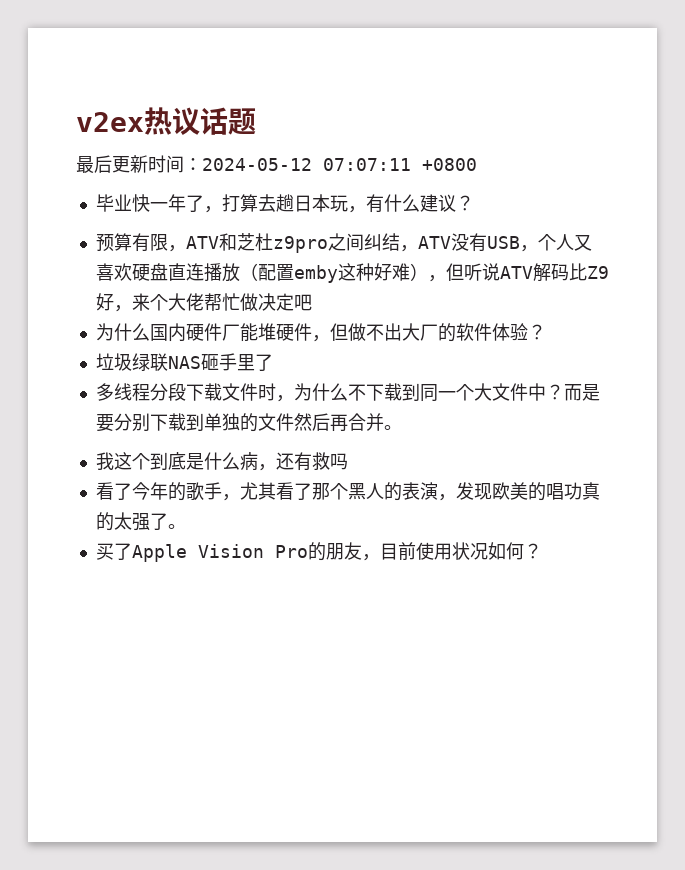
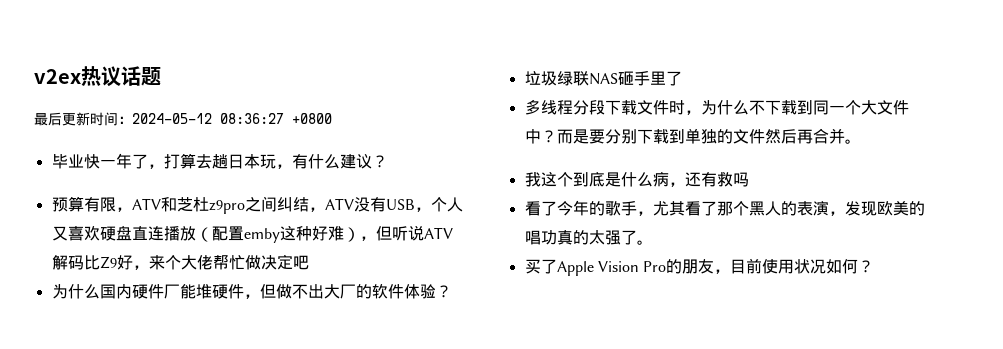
- 最后更新时间：2024-05-12 07:07:11 +0800
+ 最后更新时间：2024-05-12 08:36:27 +0800

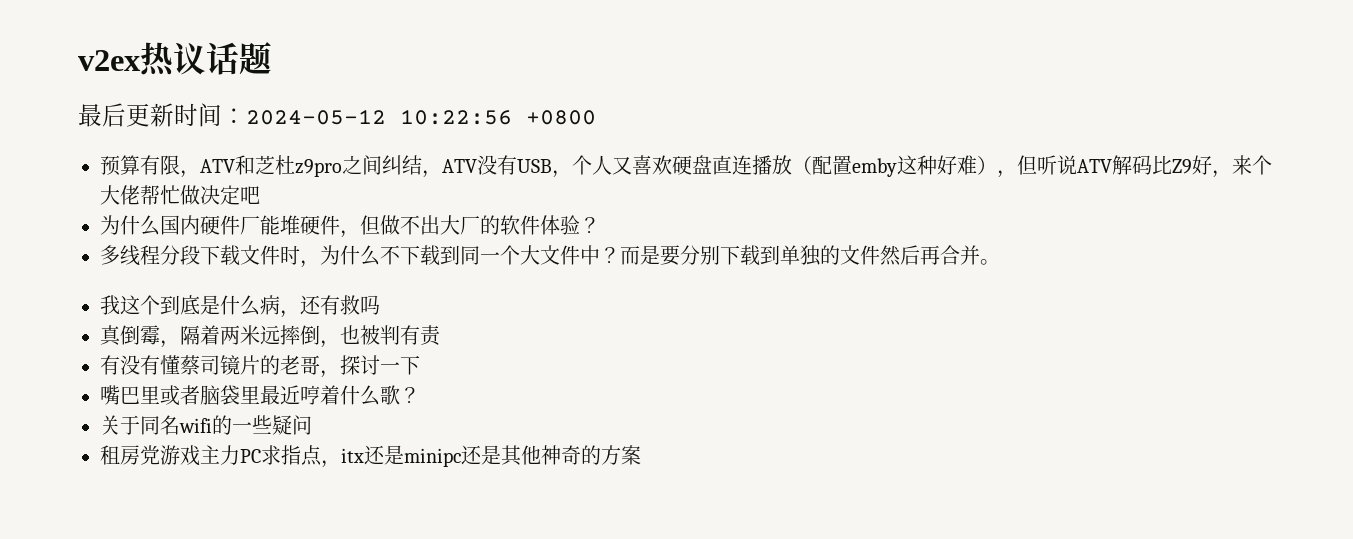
- 最后更新时间：2024-05-12 08:36:27 +0800
+ 最后更新时间：2024-05-12 10:22:56 +0800
- 毕业快一年了，打算去趟日本玩，有什么建议？
- 垃圾绿联NAS砸手里了
- 看了今年的歌手，尤其看了那个黑人的表演，发现欧美的唱功真的太强了。
- 买了Apple Vision Pro的朋友，目前使用状况如何？
+ 真倒霉，隔着两米远摔倒，也被判有责
+ 有没有懂蔡司镜片的老哥，探讨一下
+ 嘴巴里或者脑袋里最近哼着什么歌？
+ 关于同名wifi的一些疑问
+ 租房党游戏主力PC求指点，itx还是minipc还是其他神奇的方案

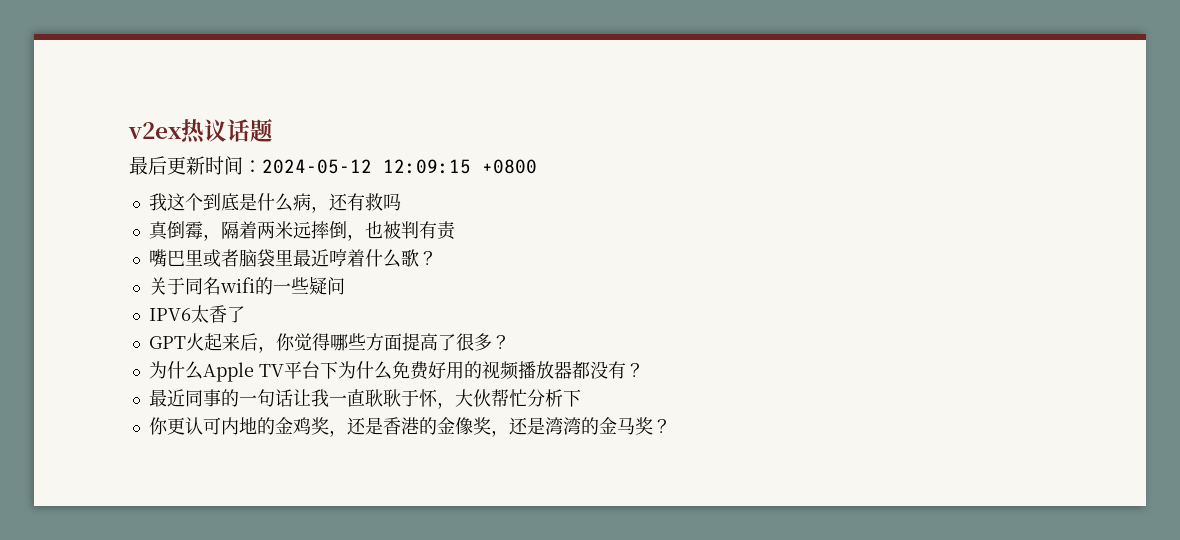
- 最后更新时间：2024-05-12 10:22:56 +0800
+ 最后更新时间：2024-05-12 12:09:15 +0800
- 预算有限，ATV和芝杜z9pro之间纠结，ATV没有USB，个人又喜欢硬盘直连播放（配置emby这种好难），但听说ATV解码比Z9好，来个大佬帮忙做决定吧
- 为什么国内硬件厂能堆硬件，但做不出大厂的软件体验？
- 多线程分段下载文件时，为什么不下载到同一个大文件中？而是要分别下载到单独的文件然后再合并。
- 有没有懂蔡司镜片的老哥，探讨一下
- 租房党游戏主力PC求指点，itx还是minipc还是其他神奇的方案
+ IPV6太香了
+ GPT火起来后，你觉得哪些方面提高了很多？
+ 为什么Apple TV平台下为什么免费好用的视频播放器都没有？
+ 最近同事的一句话让我一直耿耿于怀，大伙帮忙分析下
+ 你更认可内地的金鸡奖，还是香港的金像奖，还是湾湾的金马奖？

